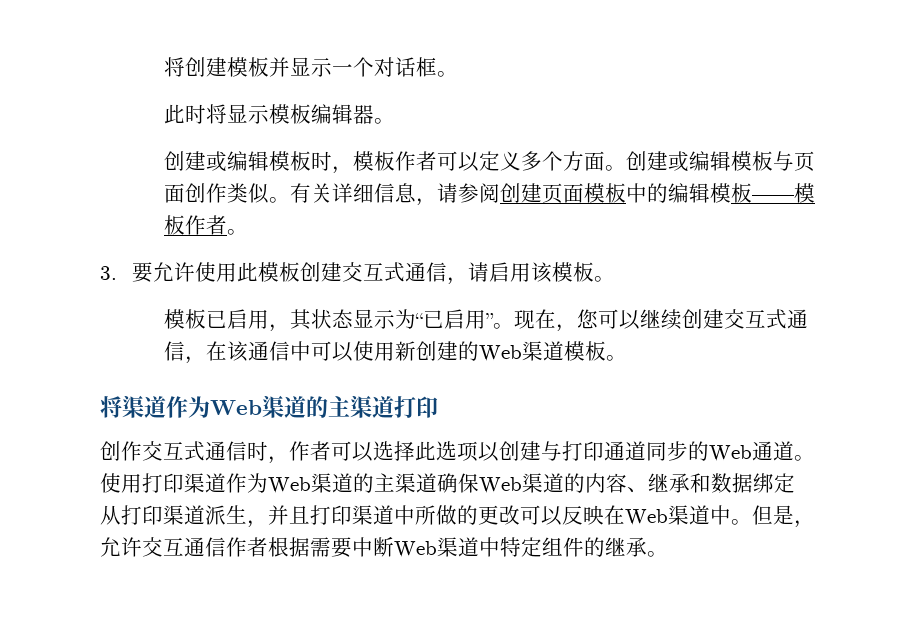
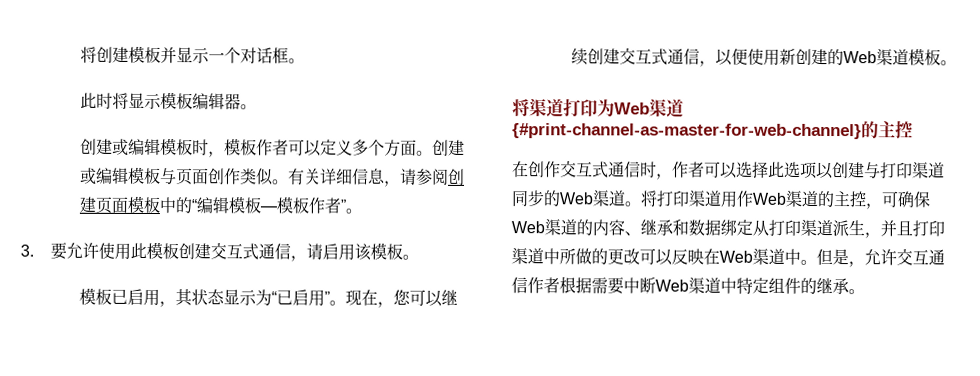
- 有关详细信息，请参阅创建页面模板中的编辑模板——模板作者。
+ 有关详细信息，请参阅创建页面模板中的“编辑模板—模板作者”。
- 现在，您可以继续创建交互式通信，在该通信中可以使用新创建的Web渠道模板。
+ 现在，您可以继续创建交互式通信，以便使用新创建的Web渠道模板。
- 将渠道作为Web渠道的主渠道打印
- 创作交互式通信时，作者可以选择此选项以创建与打印通道同步的Web通道。使用打印渠道作为Web渠道的主渠道确保Web渠道的内容、继承和数据绑定从打印渠道派生，并且打印渠道中所做的更改可以反映在Web渠道中。
+ 将渠道打印为Web渠道{#print-channel-as-master-for-web-channel}的主控
+ 在创作交互式通信时，作者可以选择此选项以创建与打印渠道同步的Web渠道。将打印渠道用作Web渠道的主控，可确保Web渠道的内容、继承和数据绑定从打印渠道派生，并且打印渠道中所做的更改可以反映在Web渠道中。

